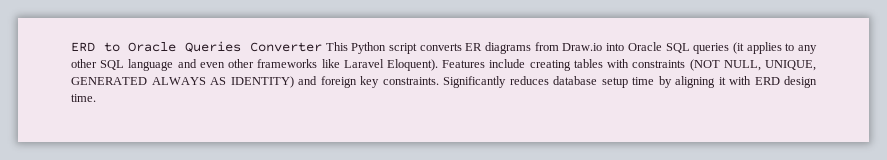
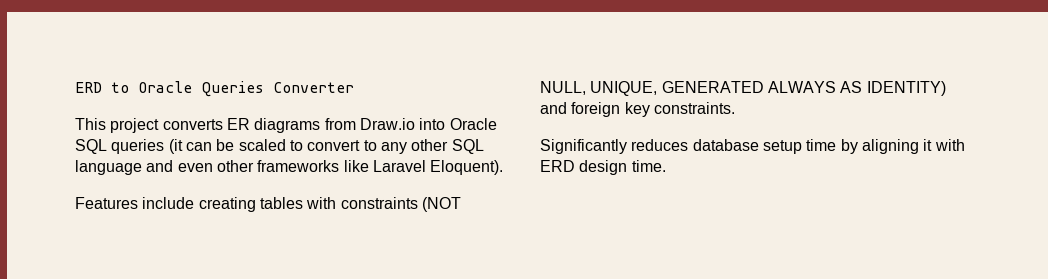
- ERD to Oracle Queries Converter This Python script converts ER diagrams from Draw.io into Oracle SQL queries (it applies to any other SQL language and even other frameworks like Laravel Eloquent). Features include creating tables with constraints (NOT NULL, UNIQUE, GENERATED ALWAYS AS IDENTITY) and foreign key constraints. Significantly reduces database setup time by aligning it with ERD design time.
+ ERD to Oracle Queries Converter
+ This project converts ER diagrams from Draw.io into Oracle SQL queries (it can be scaled to convert to any other SQL language and even other frameworks like Laravel Eloquent).
+ Features include creating tables with constraints (NOT NULL, UNIQUE, GENERATED ALWAYS AS IDENTITY) and foreign key constraints.
+ Significantly reduces database setup time by aligning it with ERD design time.

